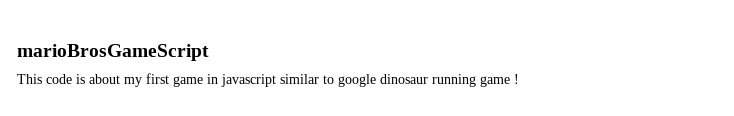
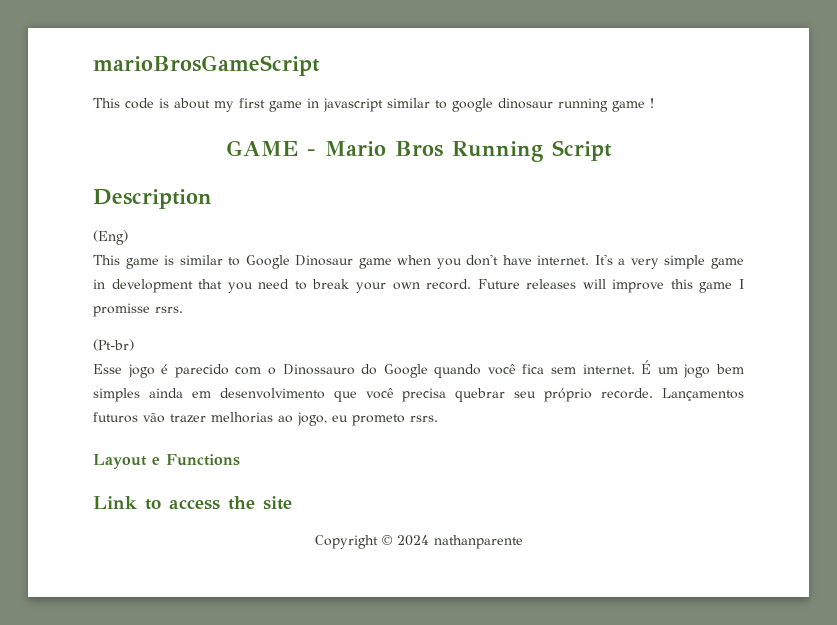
+ GAME - Mario Bros Running Script
+ Description
+ (Eng)
+ This game is similar to Google Dinosaur game when you don't have internet. It's a very simple game in development that you need to break your own record. Future releases will improve this game I promisse rsrs.
+ (Pt-br)
+ Esse jogo é parecido com o Dinossauro do Google quando você fica sem internet. É um jogo bem simples ainda em desenvolvimento que você precisa quebrar seu próprio recorde. Lançamentos futuros vão trazer melhorias ao jogo, eu prometo rsrs.
+ Layout e Functions
+ Link to access the site
+ Copyright © 2024 nathanparente

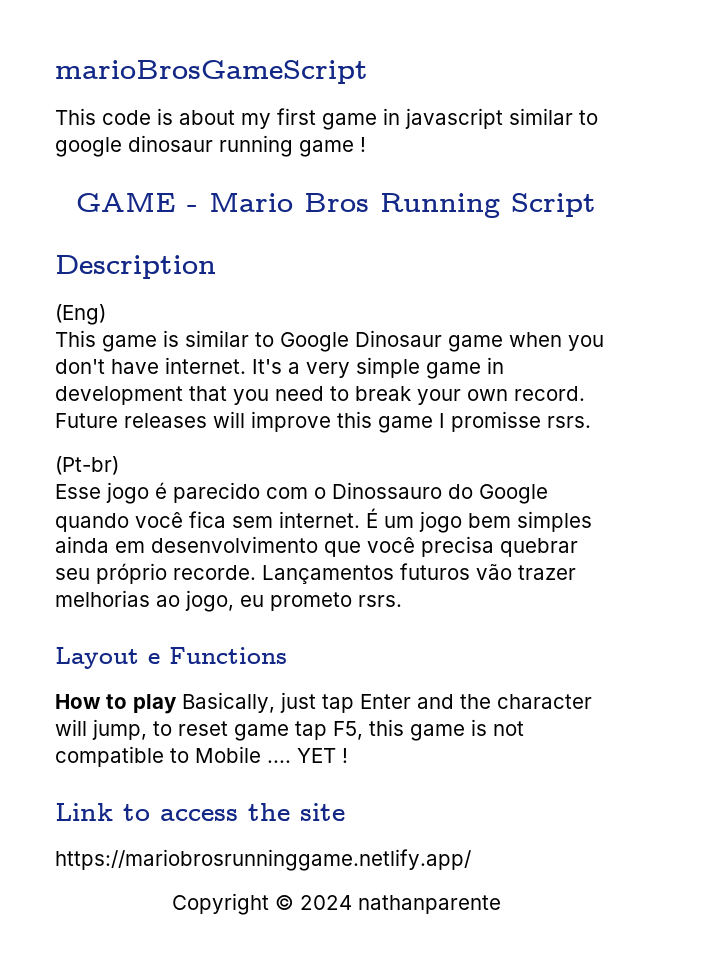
+ How to play Basically, just tap Enter and the character will jump, to reset game tap F5, this game is not compatible to Mobile .... YET !
+ https://mariobrosrunninggame.netlify.app/

